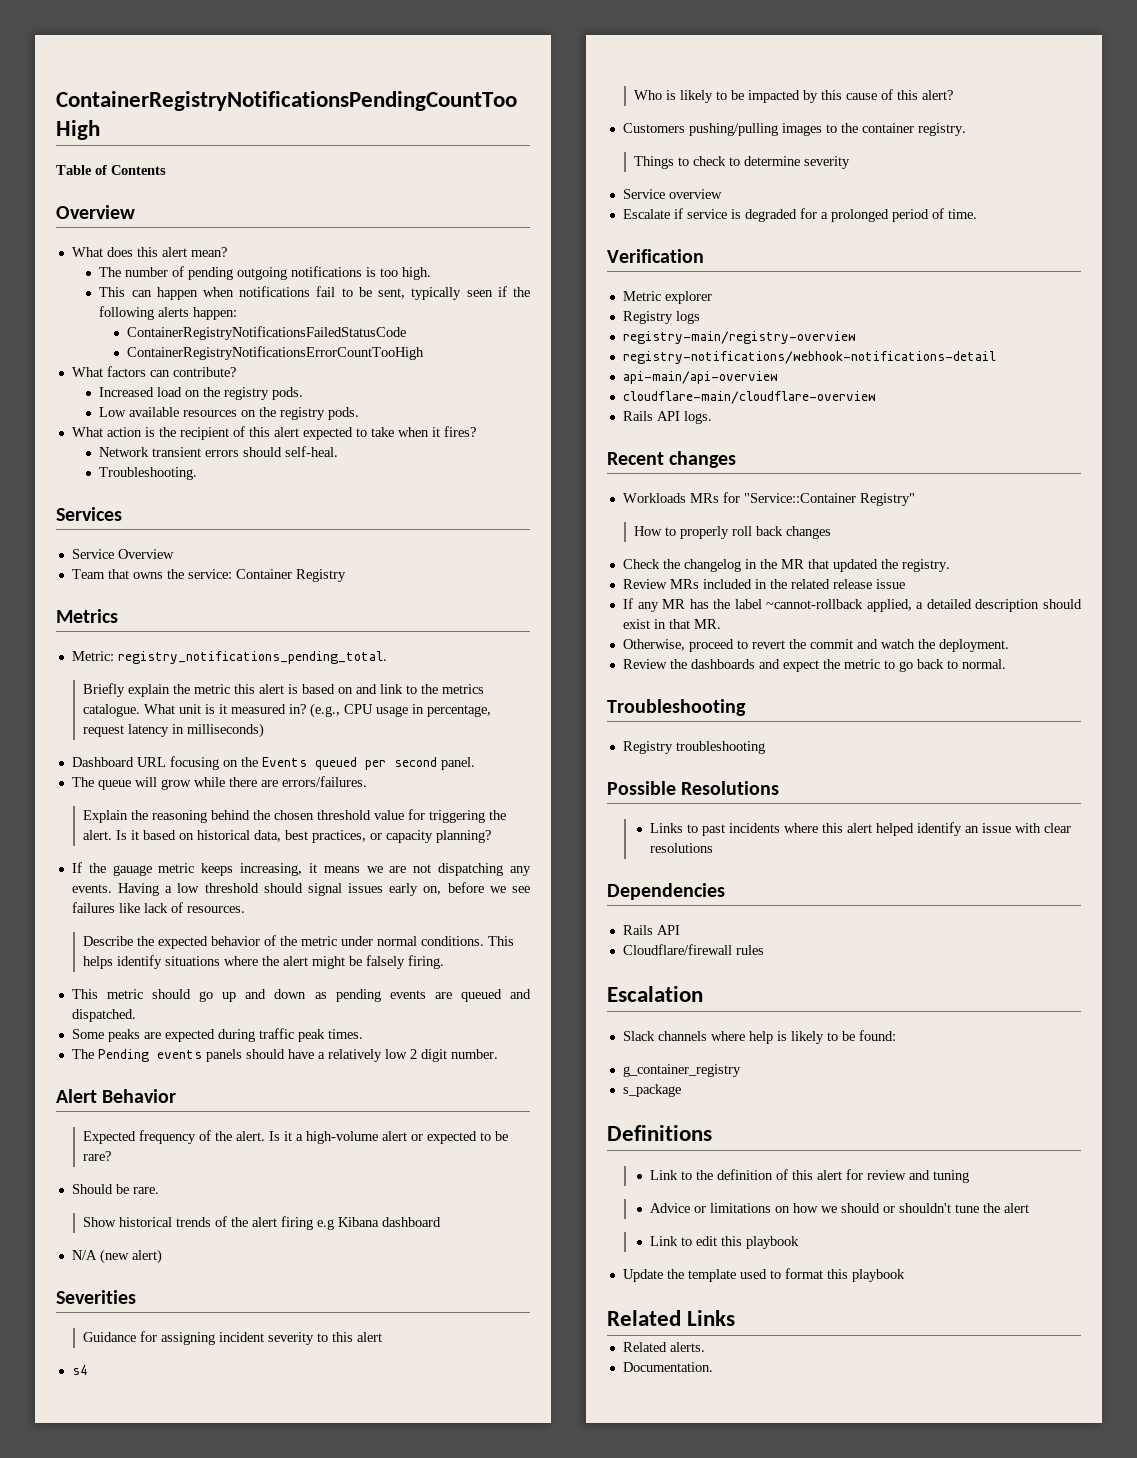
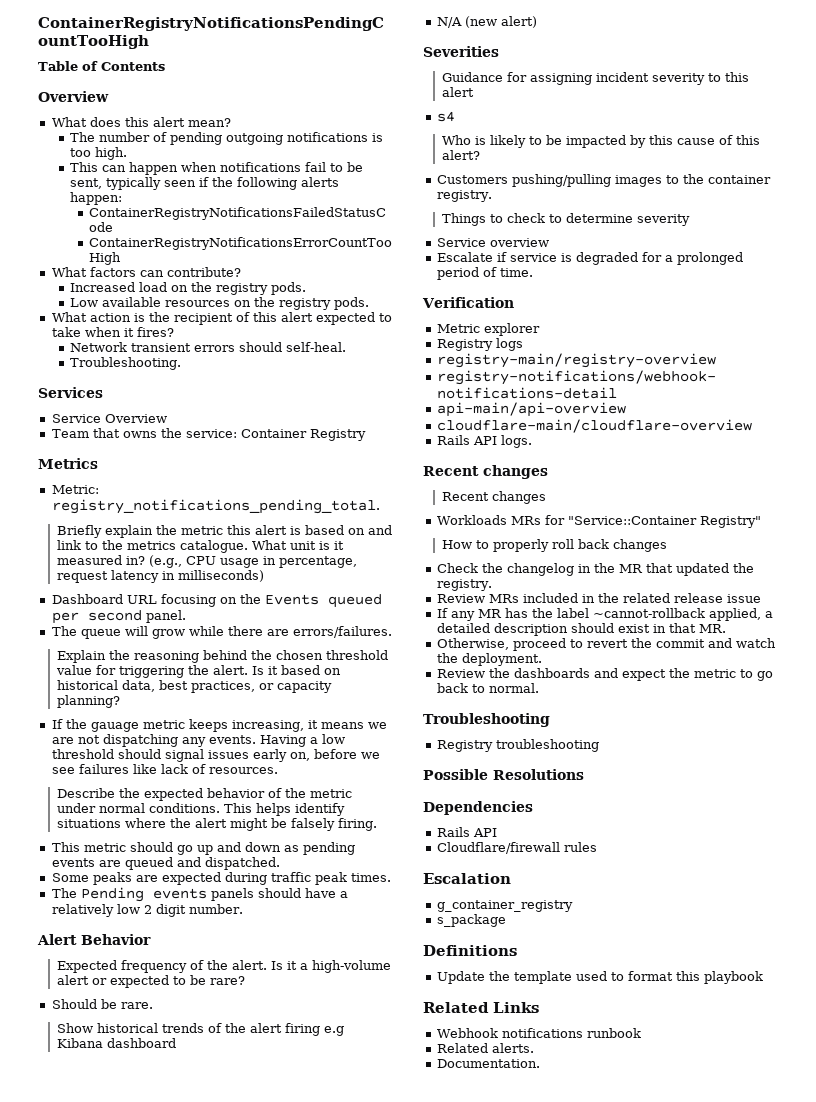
  Rails API logs.
+ Recent changes
- Links to past incidents where this alert helped identify an issue with clear resolutions
- Slack channels where help is likely to be found:
  g_container_registry
  s_package
  Definitions
- Link to the definition of this alert for review and tuning
- Advice or limitations on how we should or shouldn't tune the alert
- Link to edit this playbook
+ Webhook notifications runbook

